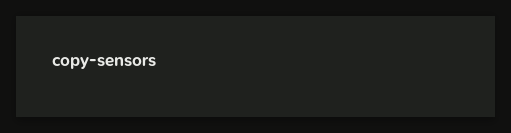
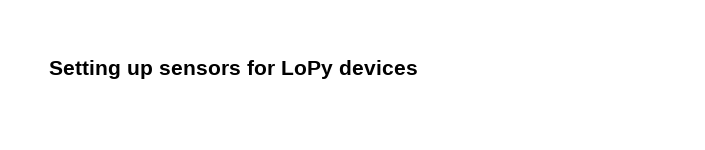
- copy-sensors
+ Setting up sensors for LoPy devices

